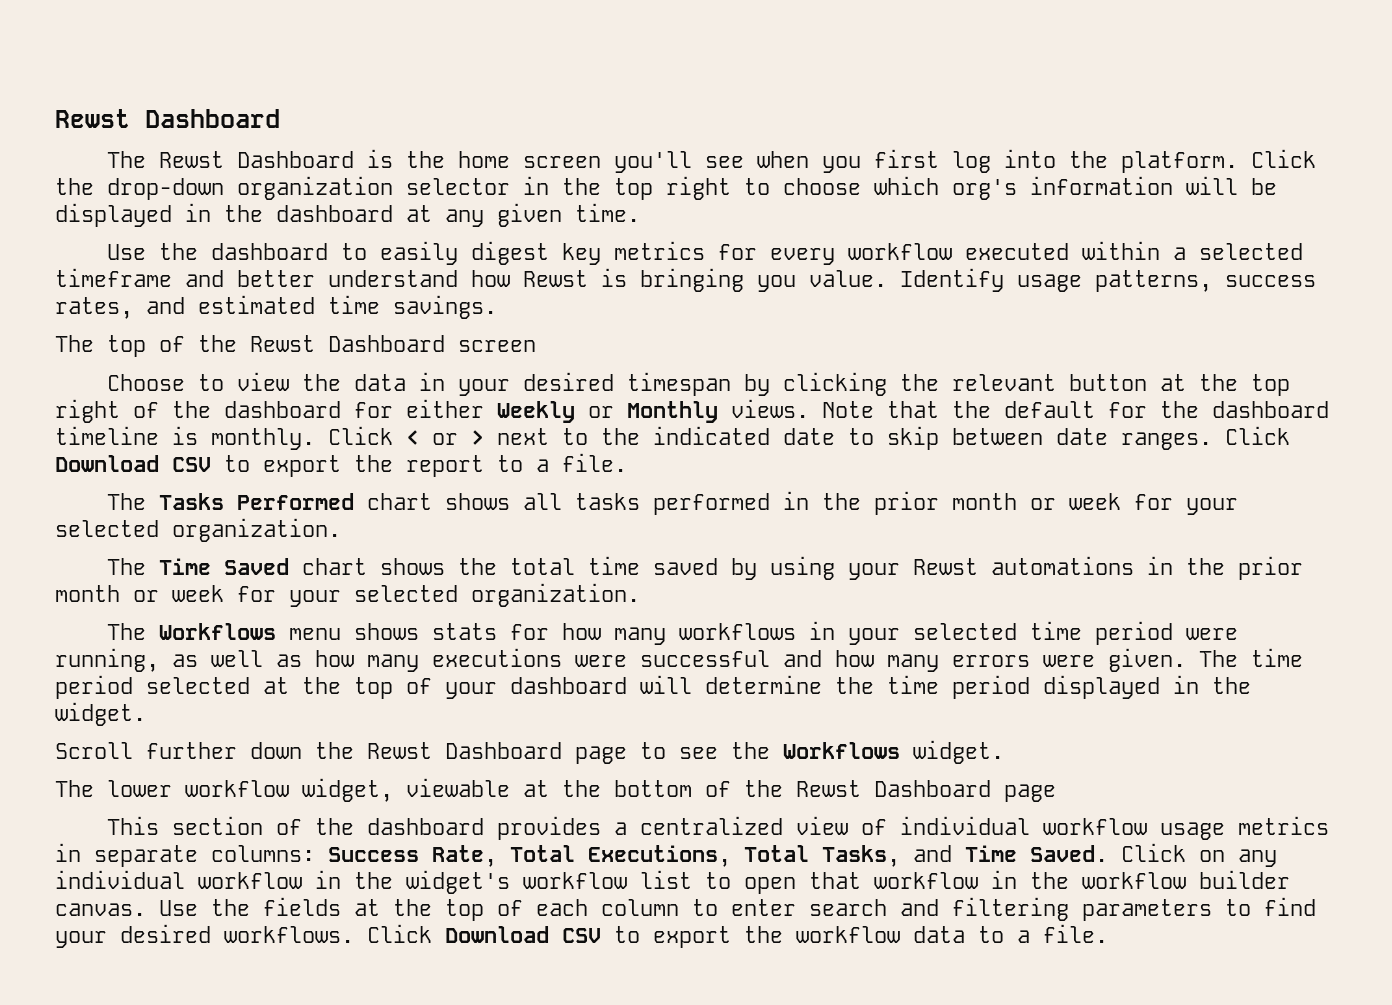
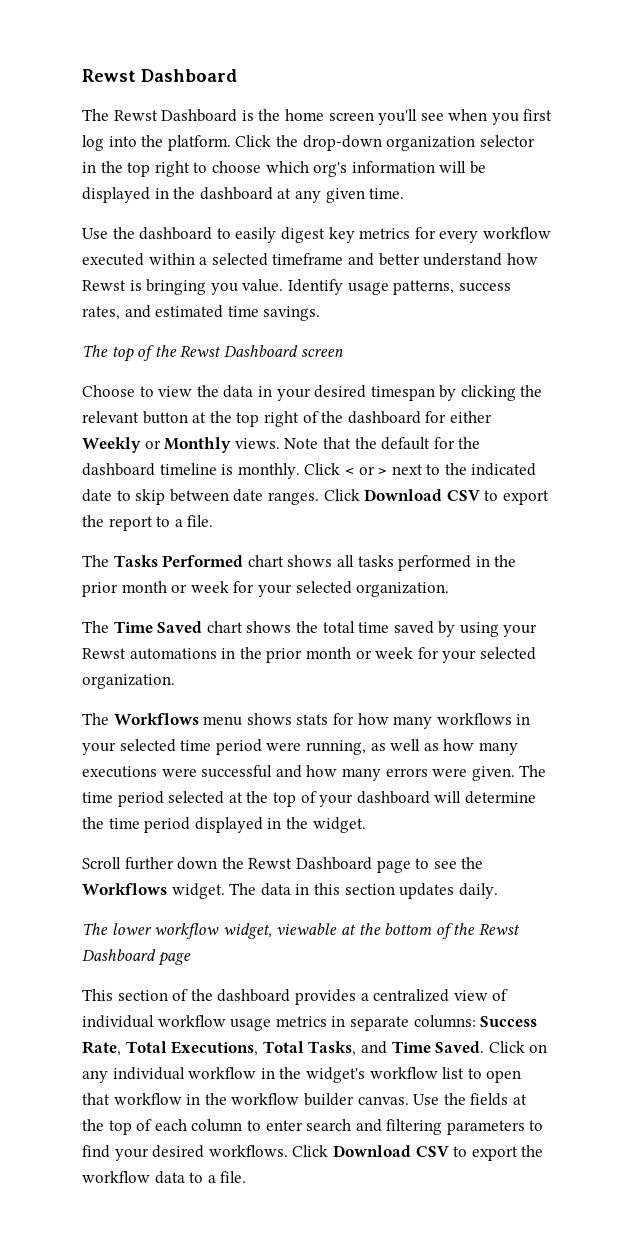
+ The data in this section updates daily.

